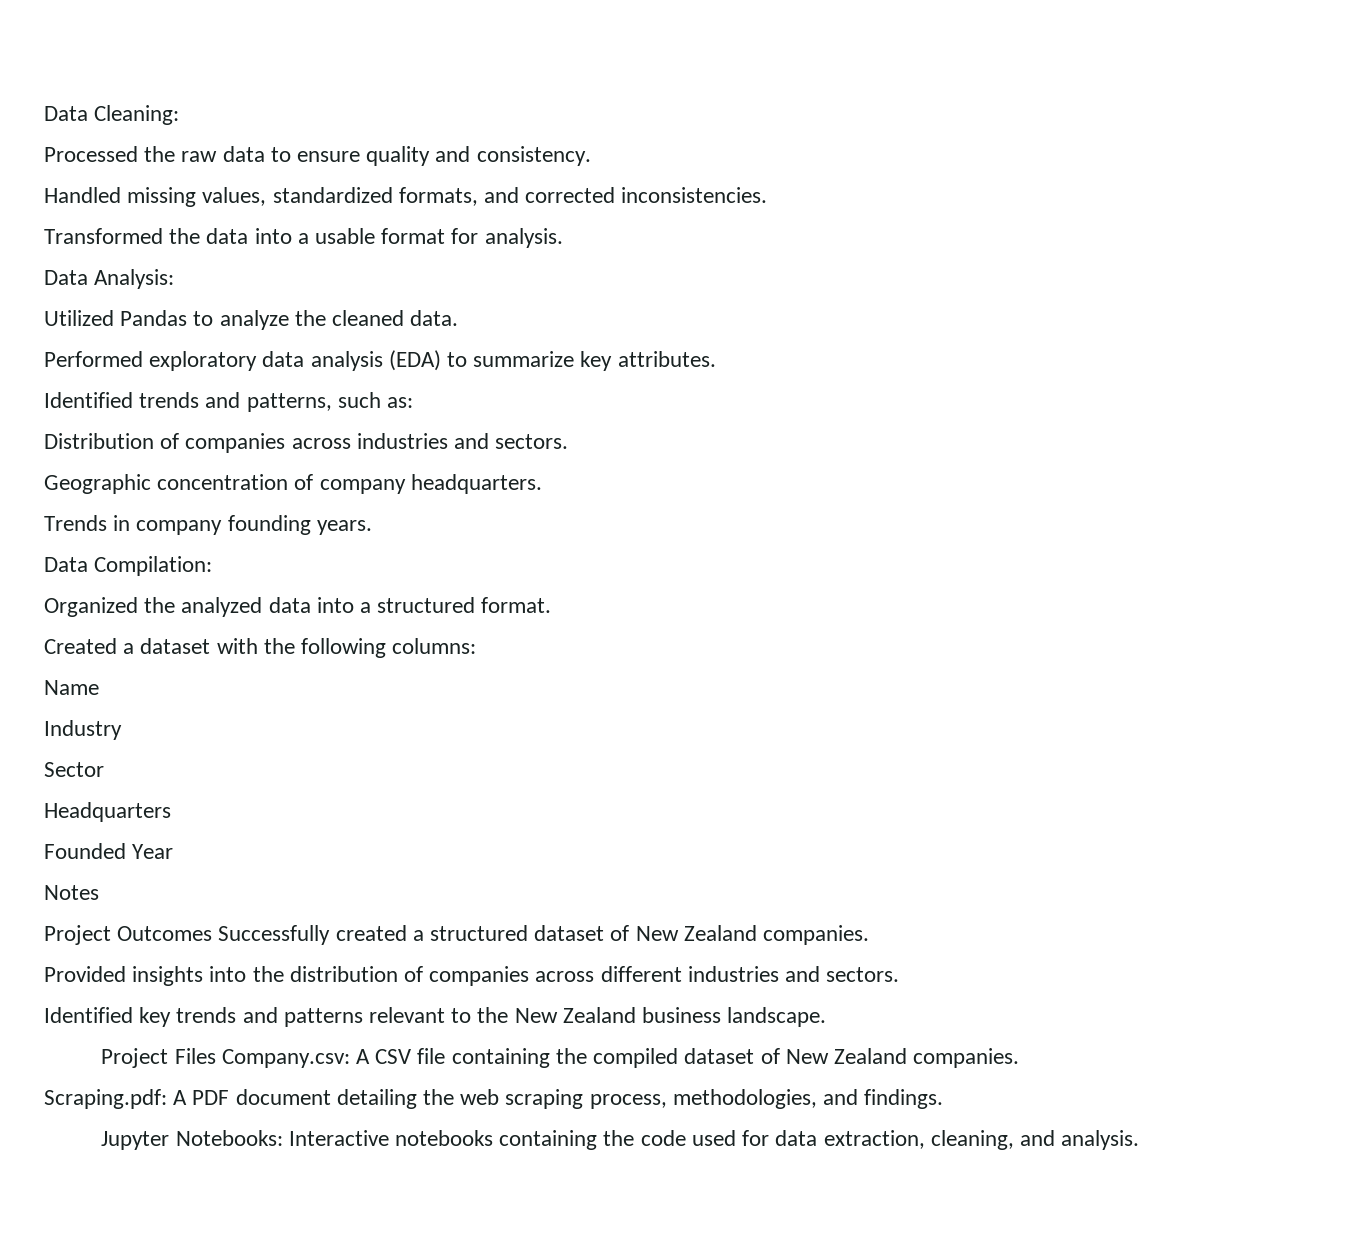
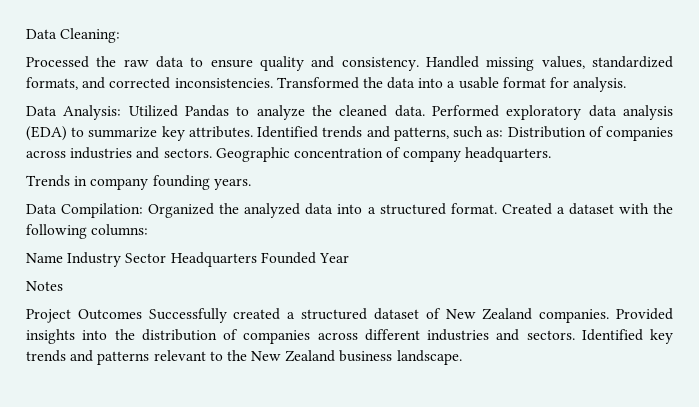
- Processed the raw data to ensure quality and consistency.
- Handled missing values, standardized formats, and corrected inconsistencies.
- Transformed the data into a usable format for analysis.
+ Processed the raw data to ensure quality and consistency. Handled missing values, standardized formats, and corrected inconsistencies. Transformed the data into a usable format for analysis.
- Data Analysis:
- Utilized Pandas to analyze the cleaned data.
- Performed exploratory data analysis (EDA) to summarize key attributes.
- Identified trends and patterns, such as:
- Distribution of companies across industries and sectors.
- Geographic concentration of company headquarters.
+ Data Analysis: Utilized Pandas to analyze the cleaned data. Performed exploratory data analysis (EDA) to summarize key attributes. Identified trends and patterns, such as: Distribution of companies across industries and sectors. Geographic concentration of company headquarters.
- Data Compilation:
- Organized the analyzed data into a structured format.
- Created a dataset with the following columns:
+ Data Compilation: Organized the analyzed data into a structured format. Created a dataset with the following columns:
- Name
- Industry
- Sector
- Headquarters
- Founded Year
+ Name Industry Sector Headquarters Founded Year
- Project Outcomes Successfully created a structured dataset of New Zealand companies.
- Provided insights into the distribution of companies across different industries and sectors.
- Identified key trends and patterns relevant to the New Zealand business landscape.
+ Project Outcomes Successfully created a structured dataset of New Zealand companies. Provided insights into the distribution of companies across different industries and sectors. Identified key trends and patterns relevant to the New Zealand business landscape.
- Project Files Company.csv: A CSV file containing the compiled dataset of New Zealand companies.
- Scraping.pdf: A PDF document detailing the web scraping process, methodologies, and findings.
- Jupyter Notebooks: Interactive notebooks containing the code used for data extraction, cleaning, and analysis.

